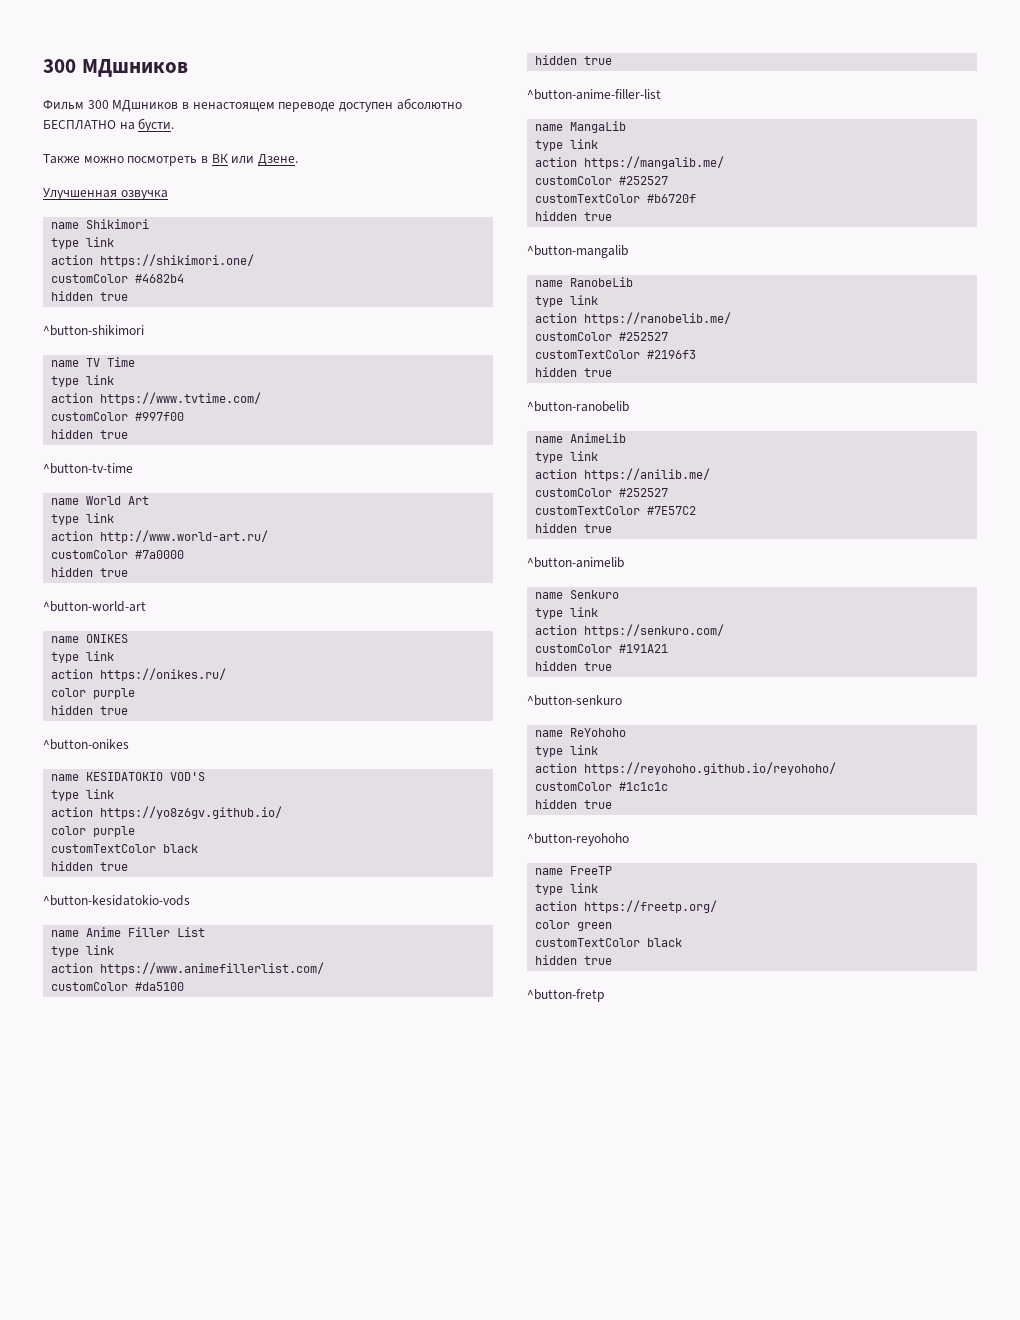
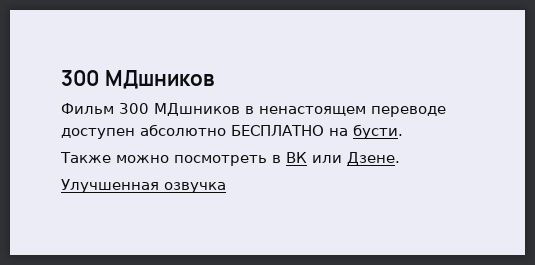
- name Shikimori
- type link
- action https://shikimori.one/
- customColor #4682b4
- hidden true
- ^button-shikimori
- name TV Time
- type link
- action https://www.tvtime.com/
- customColor #997f00
- hidden true
- ^button-tv-time
- name World Art
- type link
- action http://www.world-art.ru/
- customColor #7a0000
- hidden true
- ^button-world-art
- name ONIKES
- type link
- action https://onikes.ru/
- color purple
- hidden true
- ^button-onikes
- name KESIDATOKIO VOD'S
- type link
- action https://yo8z6gv.github.io/
- color purple
- customTextColor black
- hidden true
- ^button-kesidatokio-vods
- name Anime Filler List
- type link
- action https://www.animefillerlist.com/
- customColor #da5100
- hidden true
- ^button-anime-filler-list
- name MangaLib
- type link
- action https://mangalib.me/
- customColor #252527
- customTextColor #b6720f
- hidden true
- ^button-mangalib
- name RanobeLib
- type link
- action https://ranobelib.me/
- customColor #252527
- customTextColor #2196f3
- hidden true
- ^button-ranobelib
- name AnimeLib
- type link
- action https://anilib.me/
- customColor #252527
- customTextColor #7E57C2
- hidden true
- ^button-animelib
- name Senkuro
- type link
- action https://senkuro.com/
- customColor #191A21
- hidden true
- ^button-senkuro
- name ReYohoho
- type link
- action https://reyohoho.github.io/reyohoho/
- customColor #1c1c1c
- hidden true
- ^button-reyohoho
- name FreeTP
- type link
- action https://freetp.org/
- color green
- customTextColor black
- hidden true
- ^button-fretp

